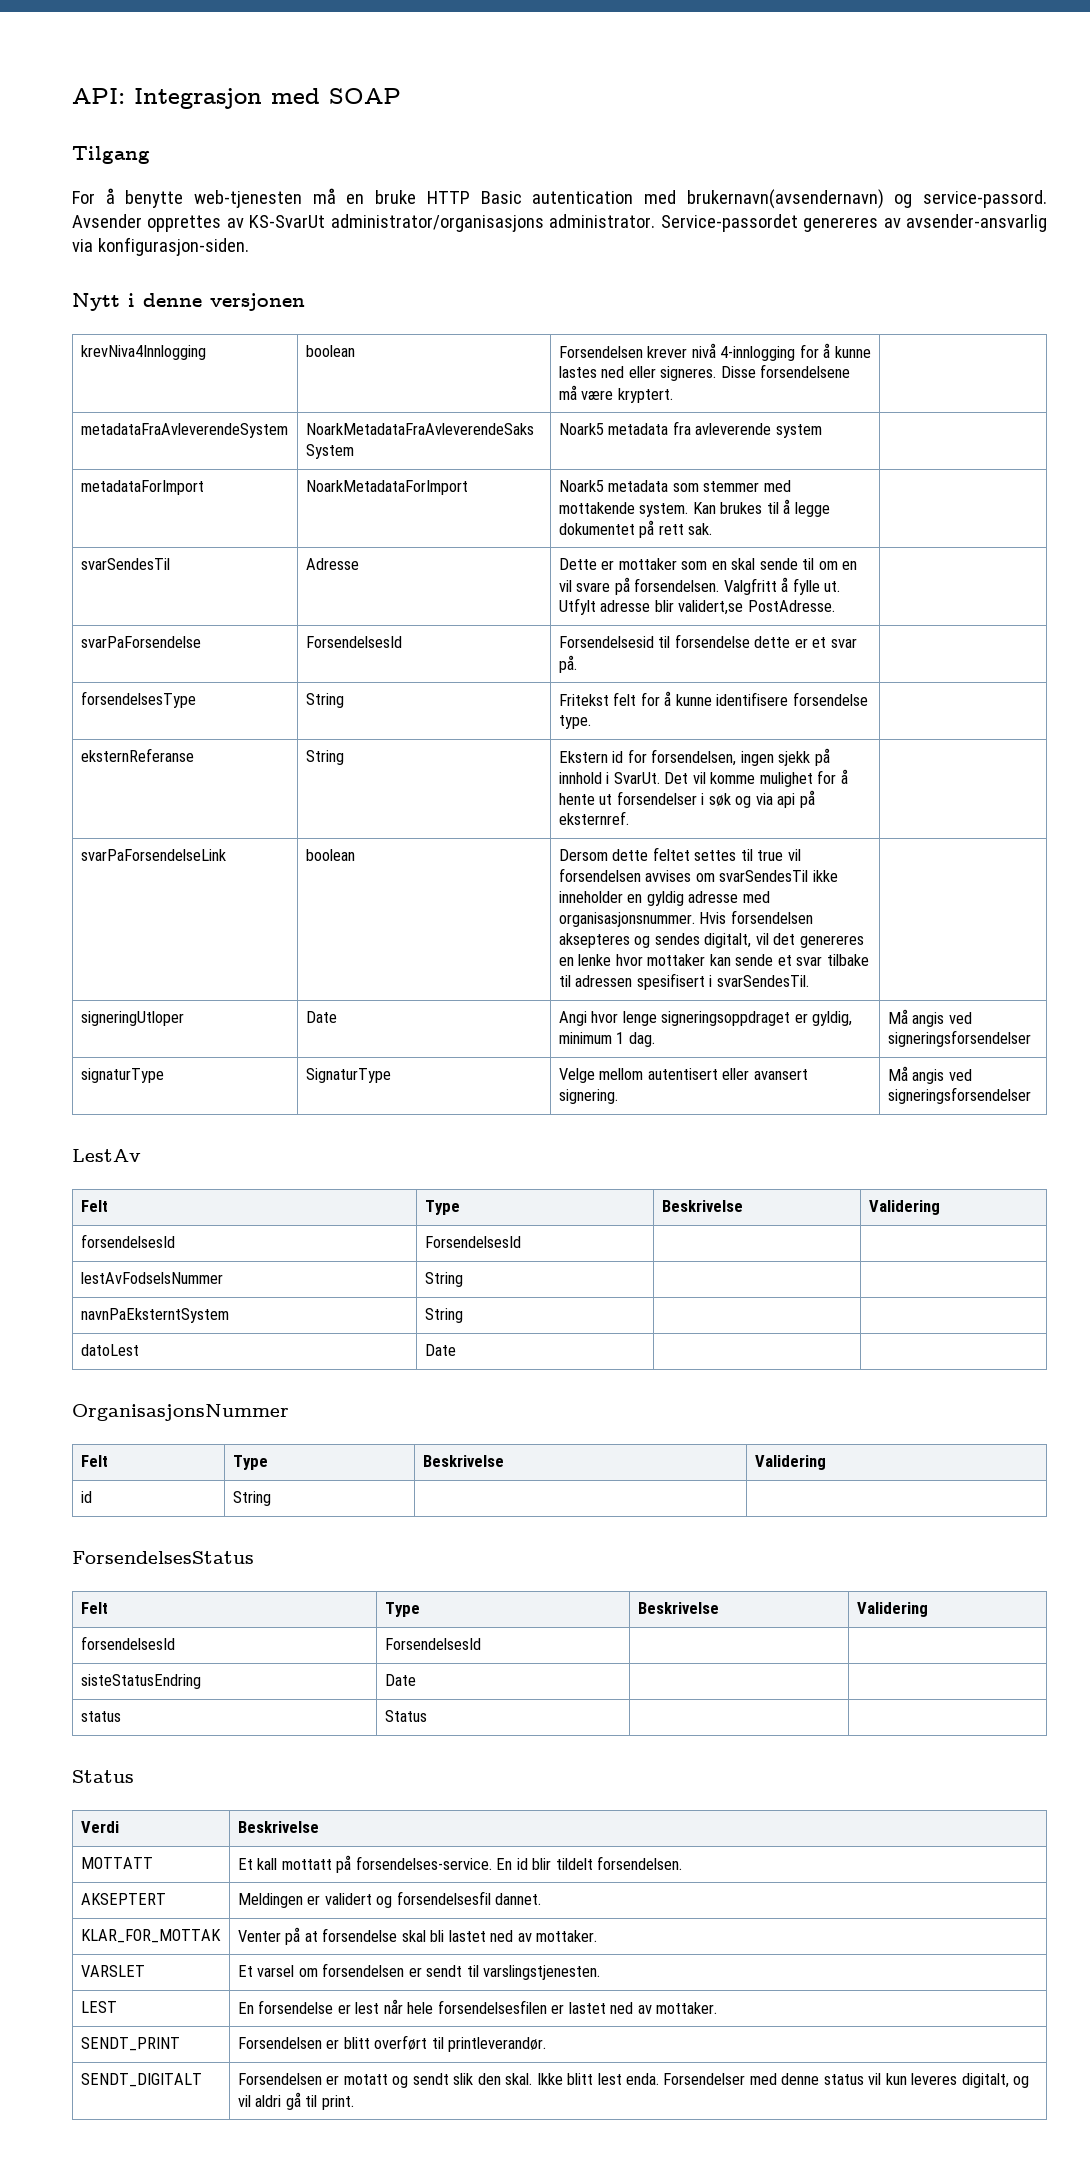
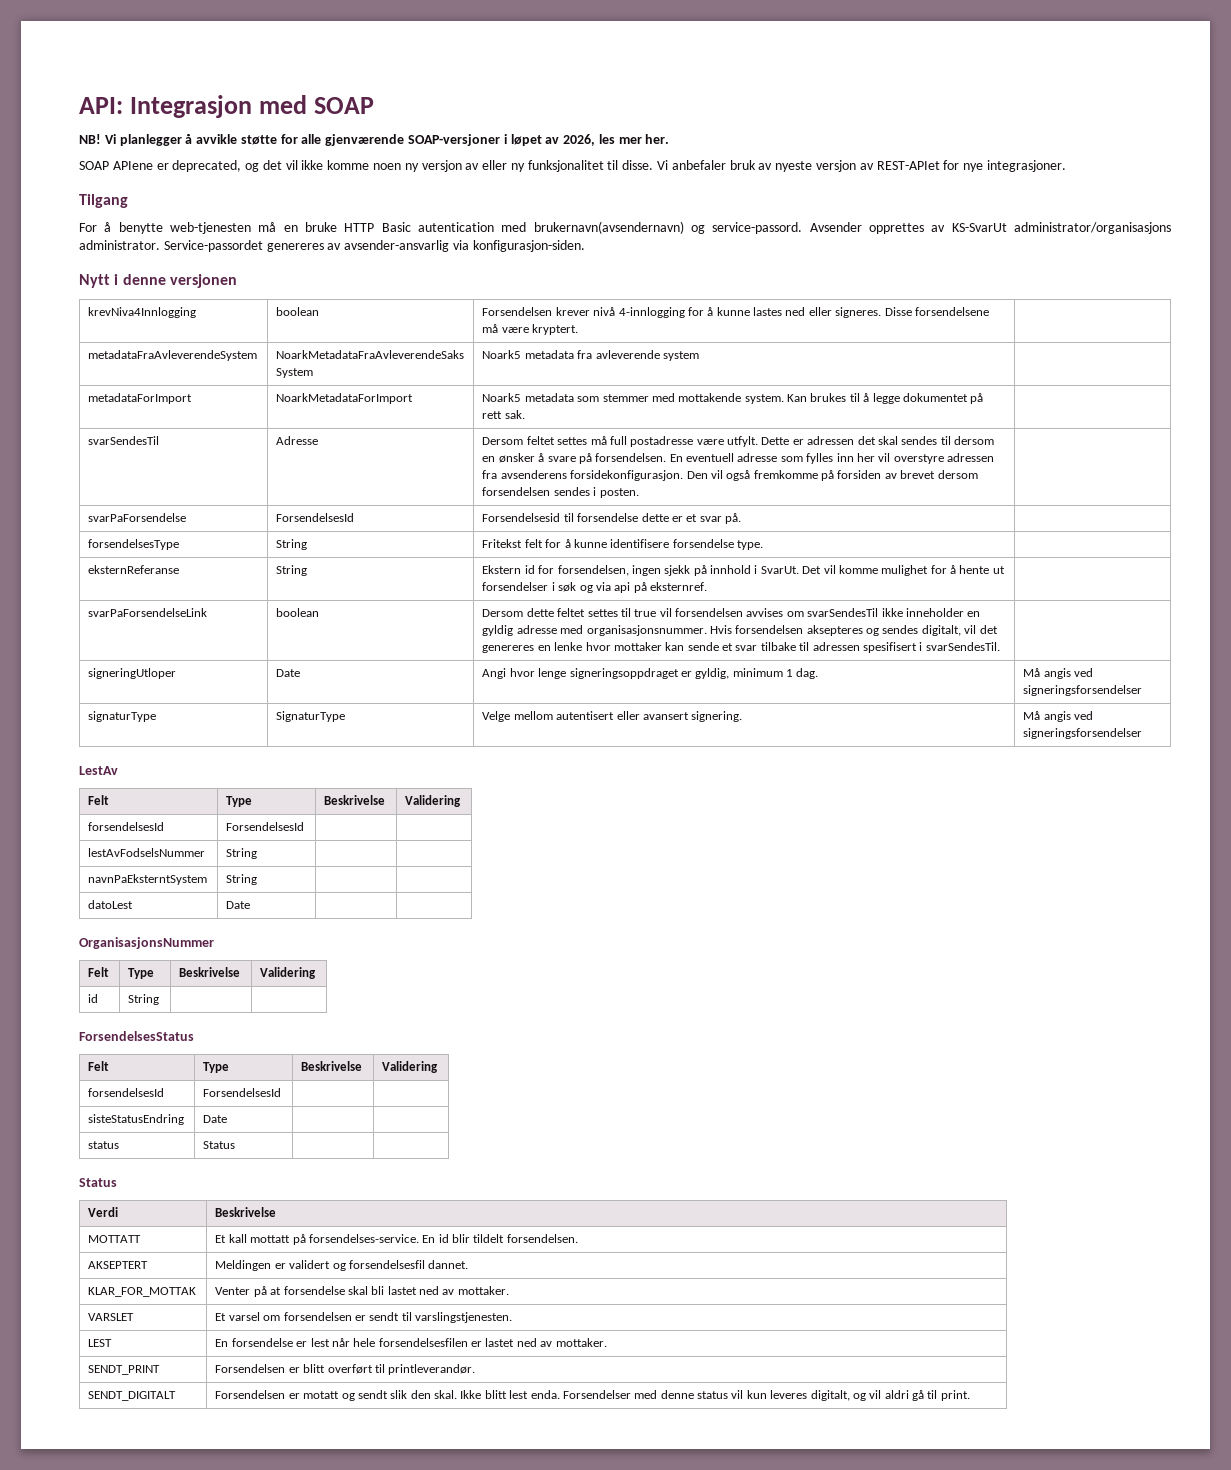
+ NB! Vi planlegger å avvikle støtte for alle gjenværende SOAP-versjoner i løpet av 2026, les mer her.
+ SOAP APIene er deprecated, og det vil ikke komme noen ny versjon av eller ny funksjonalitet til disse. Vi anbefaler bruk av nyeste versjon av REST-APIet for nye integrasjoner.
- Dette er mottaker som en skal sende til om en vil svare på forsendelsen. Valgfritt å fylle ut. Utfylt adresse blir validert,se PostAdresse.
+ Dersom feltet settes må full postadresse være utfylt. Dette er adressen det skal sendes til dersom en ønsker å svare på forsendelsen. En eventuell adresse som fylles inn her vil overstyre adressen fra avsenderens forsidekonfigurasjon. Den vil også fremkomme på forsiden av brevet dersom forsendelsen sendes i posten.

